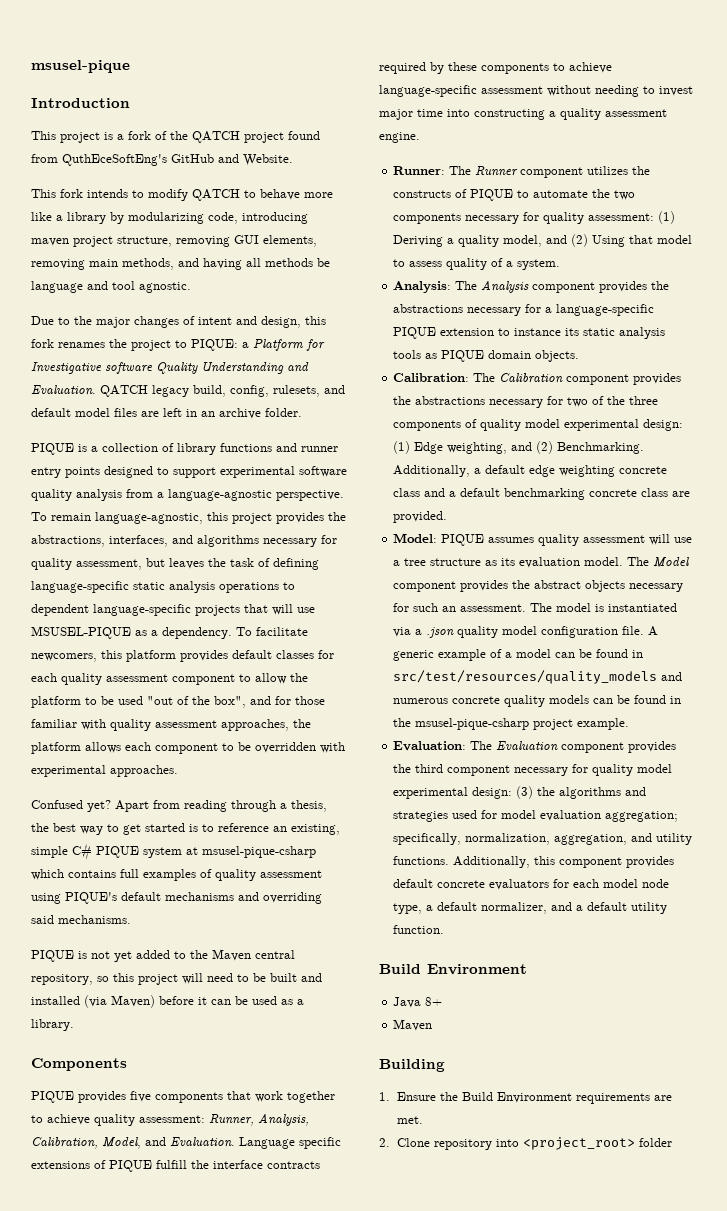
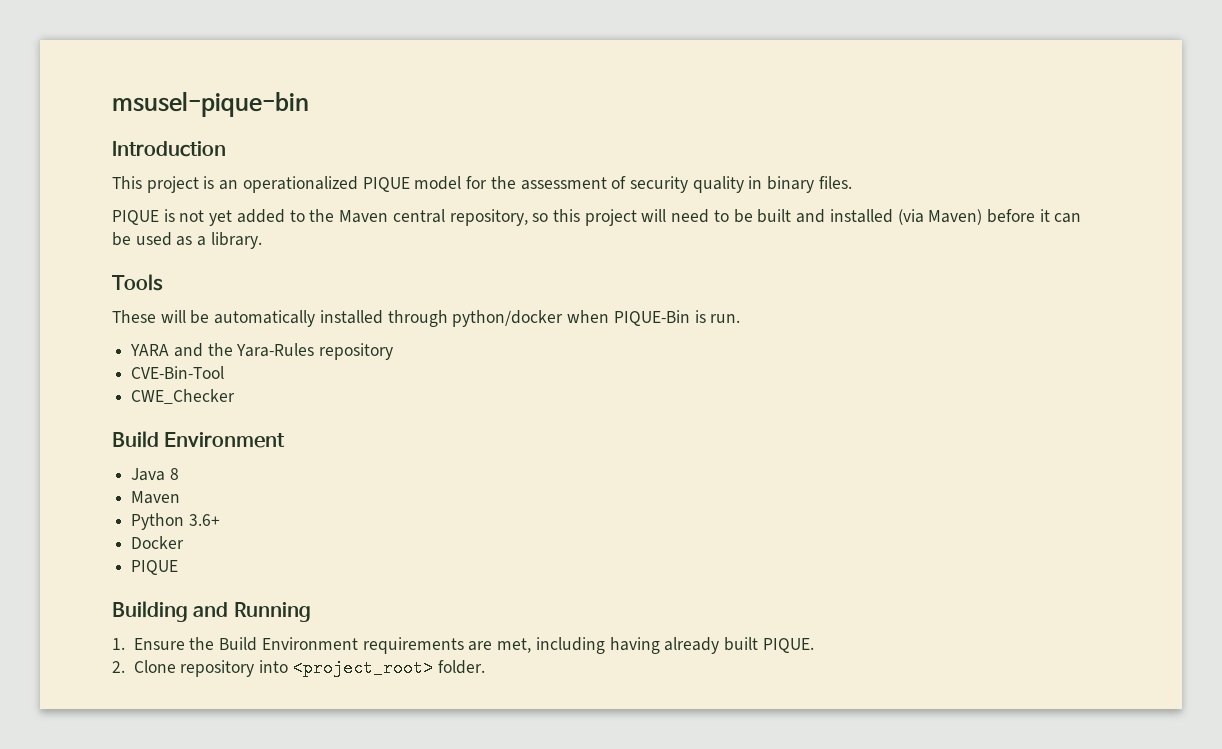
- msusel-pique
+ msusel-pique-bin
- This project is a fork of the QATCH project found from QuthEceSoftEng's GitHub and Website.
- This fork intends to modify QATCH to behave more like a library by modularizing code, introducing maven project structure, removing GUI elements, removing main methods, and having all methods be language and tool agnostic.
- Due to the major changes of intent and design, this fork renames the project to PIQUE: a Platform for Investigative software Quality Understanding and Evaluation. QATCH legacy build, config, rulesets, and default model files are left in an archive folder.
- PIQUE is a collection of library functions and runner entry points designed to support experimental software quality analysis from a language-agnostic perspective. To remain language-agnostic, this project provides the abstractions, interfaces, and algorithms necessary for quality assessment, but leaves the task of defining language-specific static analysis operations to dependent language-specific projects that will use MSUSEL-PIQUE as a dependency. To facilitate newcomers, this platform provides default classes for each quality assessment component to allow the platform to be used "out of the box", and for those familiar with quality assessment approaches, the platform allows each component to be overridden with experimental approaches.
- Confused yet? Apart from reading through a thesis, the best way to get started is to reference an existing, simple C# PIQUE system at msusel-pique-csharp which contains full examples of quality assessment using PIQUE's default mechanisms and overriding said mechanisms.
+ This project is an operationalized PIQUE model for the assessment of security quality in binary files.
- Components
- PIQUE provides five components that work together to achieve quality assessment: Runner, Analysis, Calibration, Model, and Evaluation. Language specific extensions of PIQUE fulfill the interface contracts required by these components to achieve language-specific assessment without needing to invest major time into constructing a quality assessment engine.
- Runner: The Runner component utilizes the constructs of PIQUE to automate the two components necessary for quality assessment: (1) Deriving a quality model, and (2) Using that model to assess quality of a system.
- Analysis: The Analysis component provides the abstractions necessary for a language-specific PIQUE extension to instance its static analysis tools as PIQUE domain objects.
- Calibration: The Calibration component provides the abstractions necessary for two of the three components of quality model experimental design: (1) Edge weighting, and (2) Benchmarking. Additionally, a default edge weighting concrete class and a default benchmarking concrete class are provided.
- Model: PIQUE assumes quality assessment will use a tree structure as its evaluation model. The Model component provides the abstract objects necessary for such an assessment. The model is instantiated via a .json quality model configuration file. A generic example of a model can be found in src/test/resources/quality_models and numerous concrete quality models can be found in the msusel-pique-csharp project example.
- Evaluation: The Evaluation component provides the third component necessary for quality model experimental design: (3) the algorithms and strategies used for model evaluation aggregation; specifically, normalization, aggregation, and utility functions. Additionally, this component provides default concrete evaluators for each model node type, a default normalizer, and a default utility function.
+ Tools
+ These will be automatically installed through python/docker when PIQUE-Bin is run.
+ YARA and the Yara-Rules repository
+ CVE-Bin-Tool
+ CWE_Checker
- Java 8+
+ Java 8
  Maven
+ Python 3.6+
+ Docker
+ PIQUE
- Building
+ Building and Running
- 1. Ensure the Build Environment requirements are met.
+ 1. Ensure the Build Environment requirements are met, including having already built PIQUE.
- 2. Clone repository into <project_root> folder
+ 2. Clone repository into <project_root> folder.

